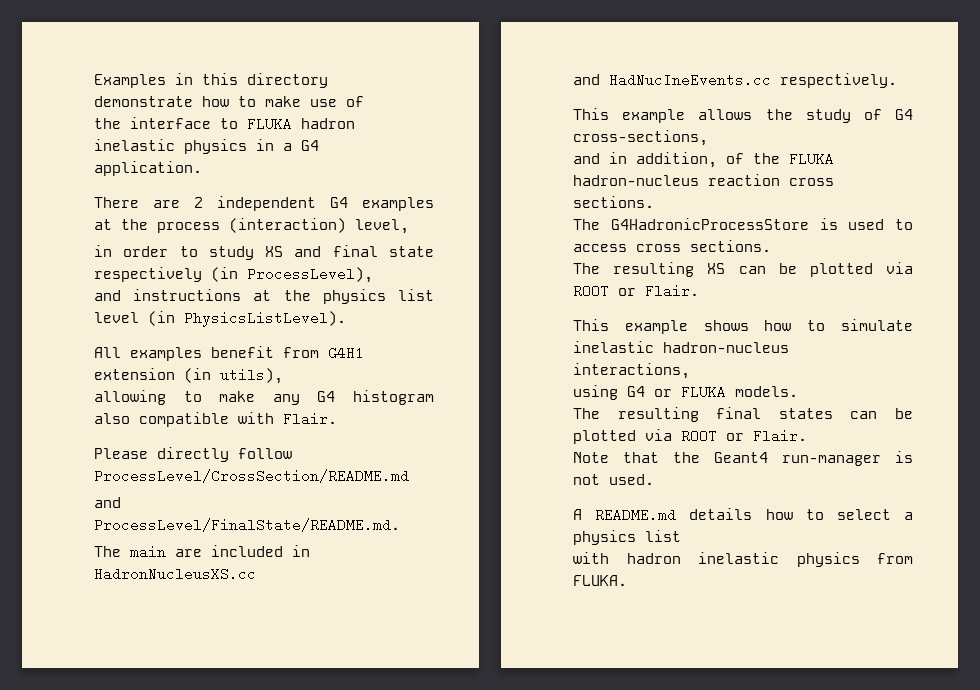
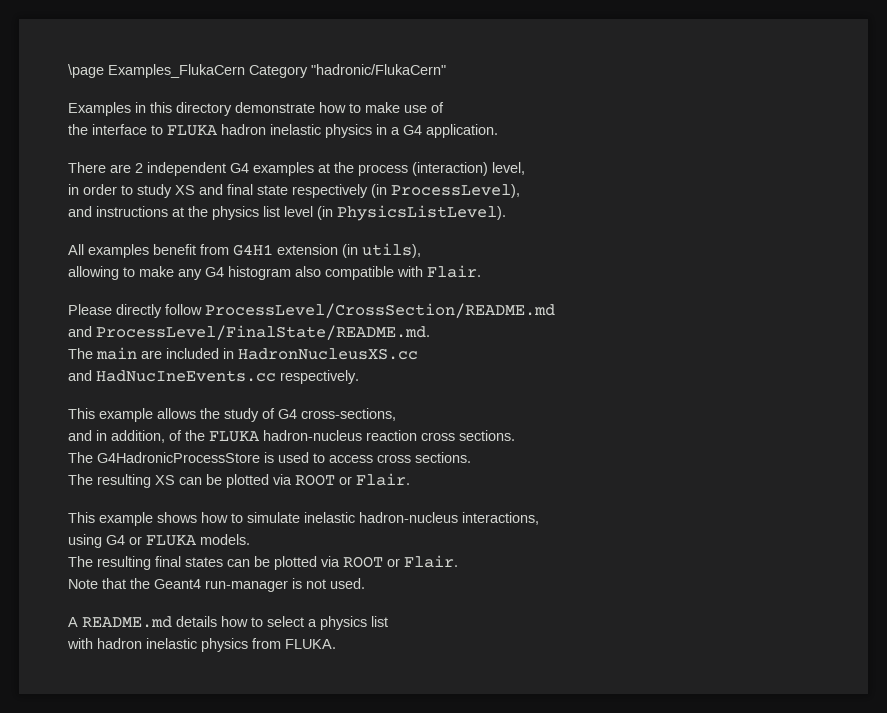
+ \page Examples_FlukaCern Category "hadronic/FlukaCern"

